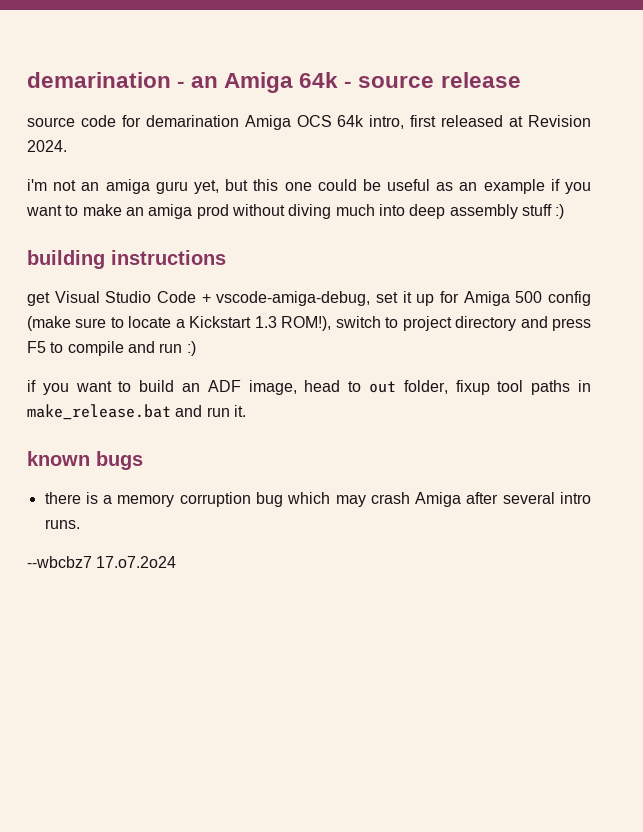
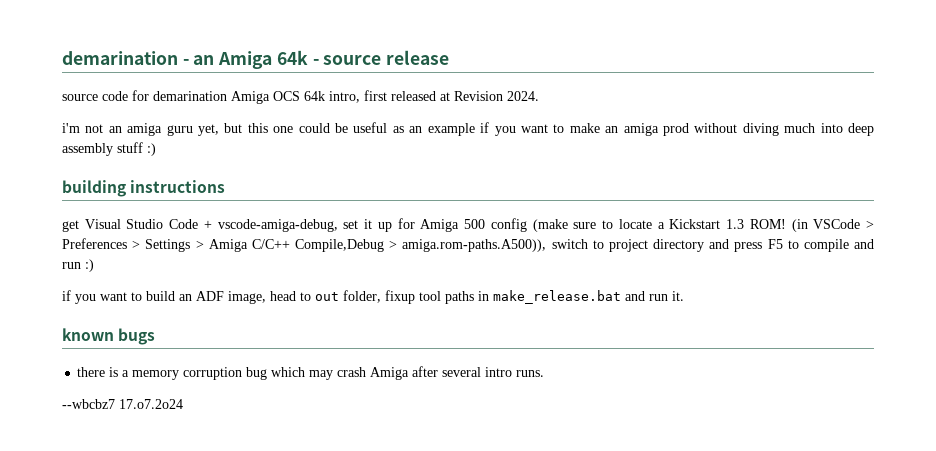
- get Visual Studio Code + vscode-amiga-debug, set it up for Amiga 500 config (make sure to locate a Kickstart 1.3 ROM!), switch to project directory and press F5 to compile and run :)
+ get Visual Studio Code + vscode-amiga-debug, set it up for Amiga 500 config (make sure to locate a Kickstart 1.3 ROM! (in VSCode > Preferences > Settings > Amiga C/C++ Compile,Debug > amiga.rom-paths.A500)), switch to project directory and press F5 to compile and run :)

